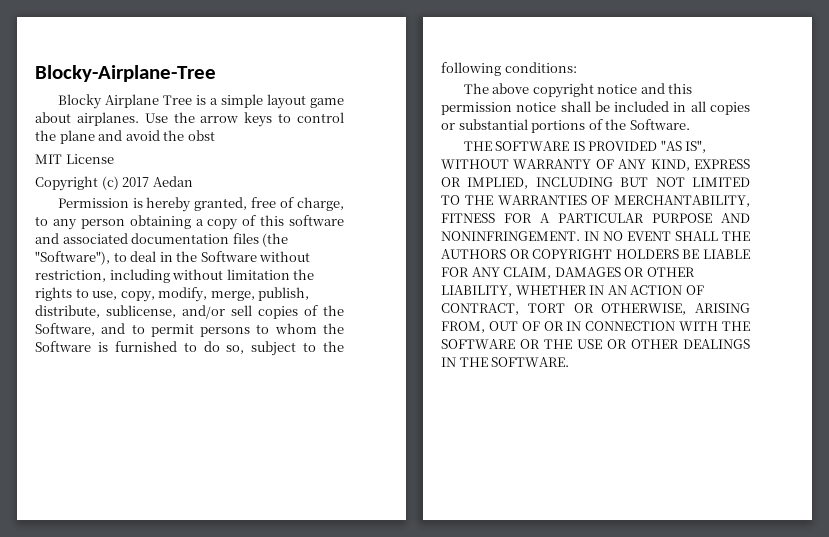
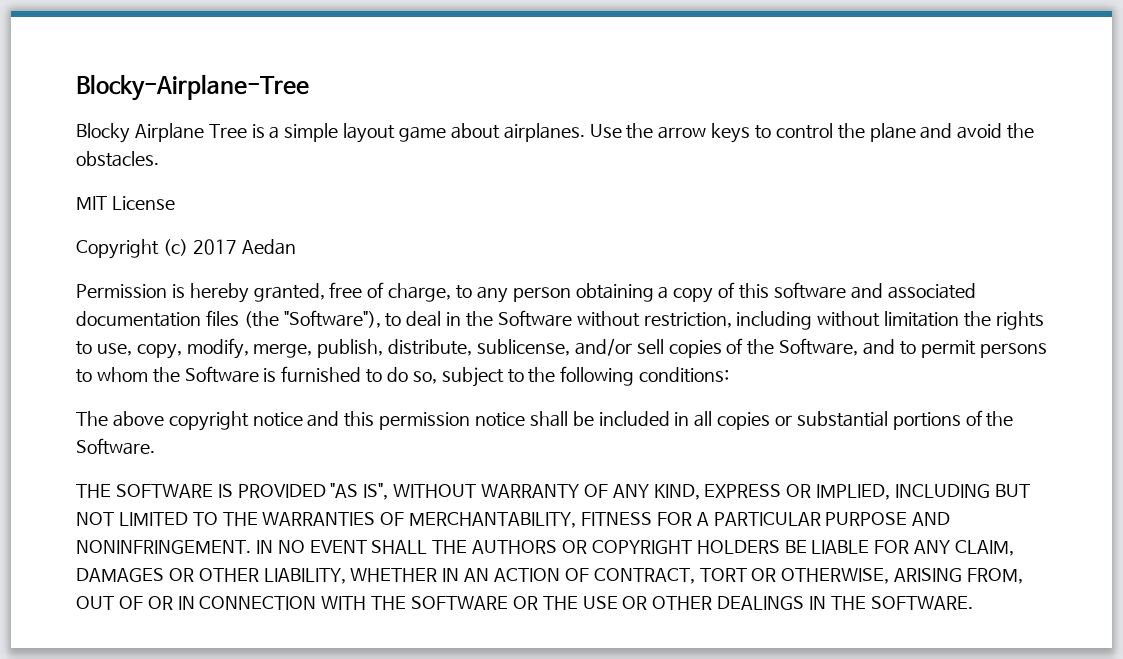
- Use the arrow keys to control the plane and avoid the obst
+ Use the arrow keys to control the plane and avoid the obstacles.

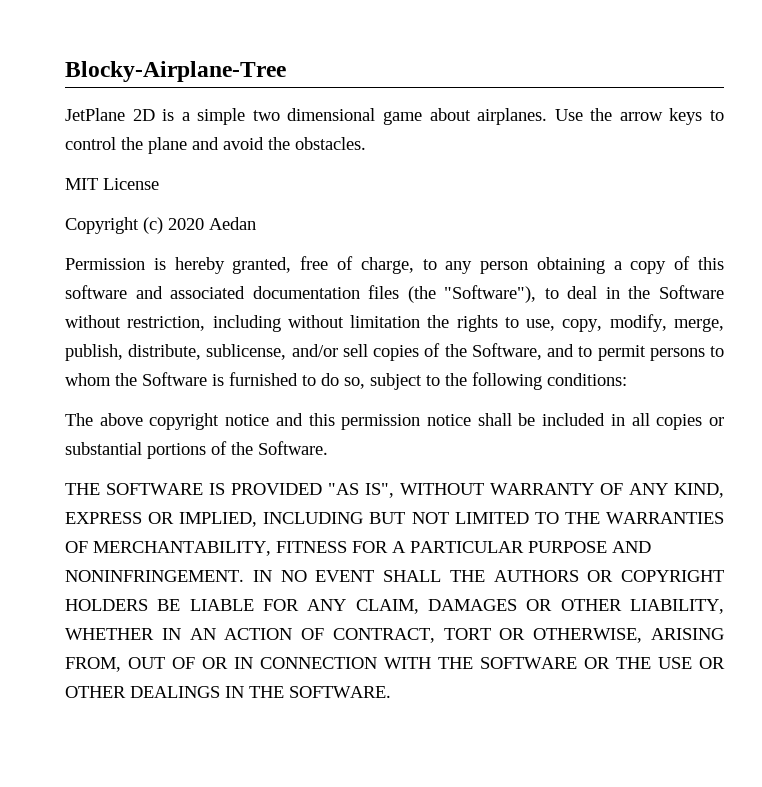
- Blocky Airplane Tree is a simple layout game about airplanes.
+ JetPlane 2D is a simple two dimensional game about airplanes.
- Copyright (c) 2017 Aedan
+ Copyright (c) 2020 Aedan

